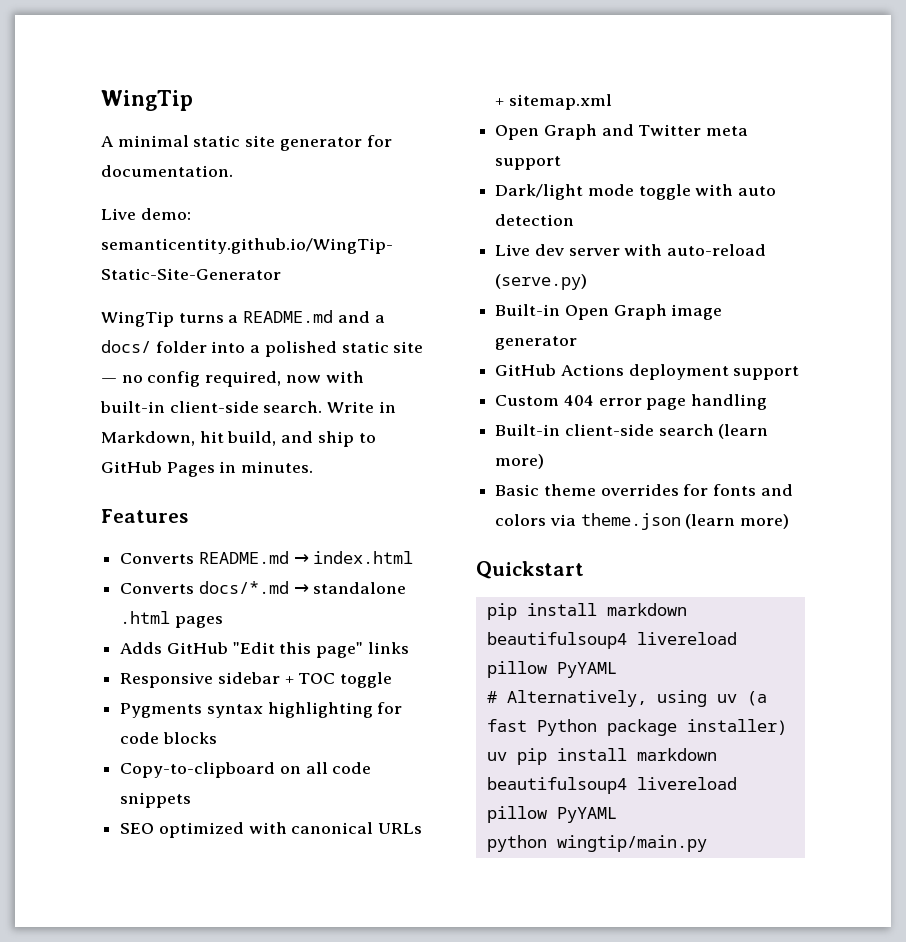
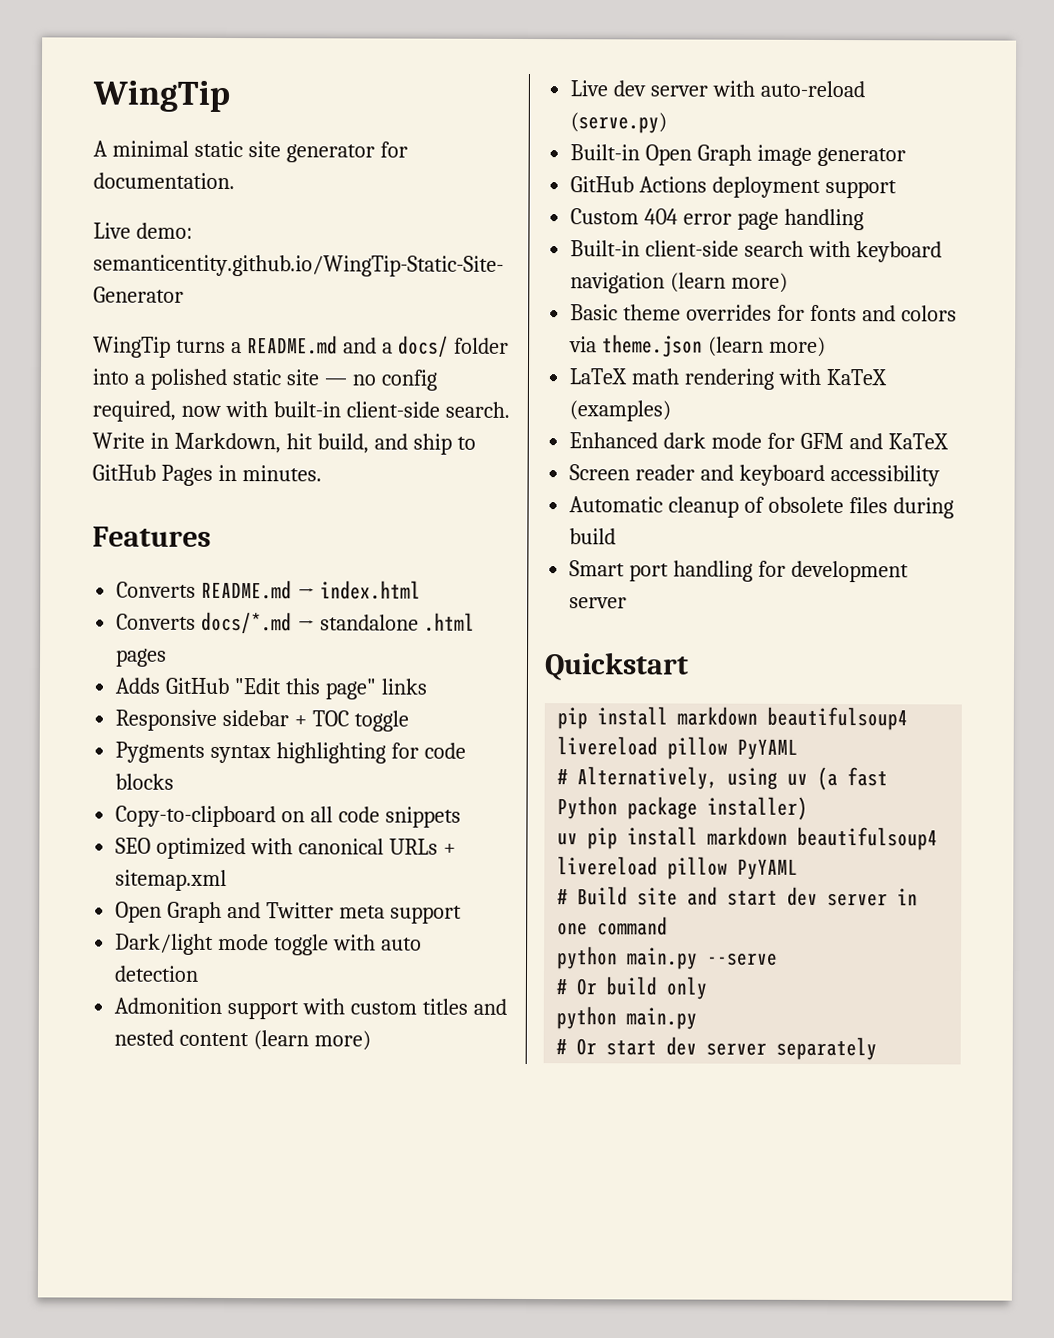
+ Admonition support with custom titles and nested content (learn more)
- Built-in client-side search (learn more)
+ Built-in client-side search with keyboard navigation (learn more)
+ LaTeX math rendering with KaTeX (examples)
+ Enhanced dark mode for GFM and KaTeX
+ Screen reader and keyboard accessibility
+ Automatic cleanup of obsolete files during build
+ Smart port handling for development server
- python wingtip/main.py
+ # Build site and start dev server in one command
+ python main.py --serve
+ # Or build only
+ python main.py
+ # Or start dev server separately

